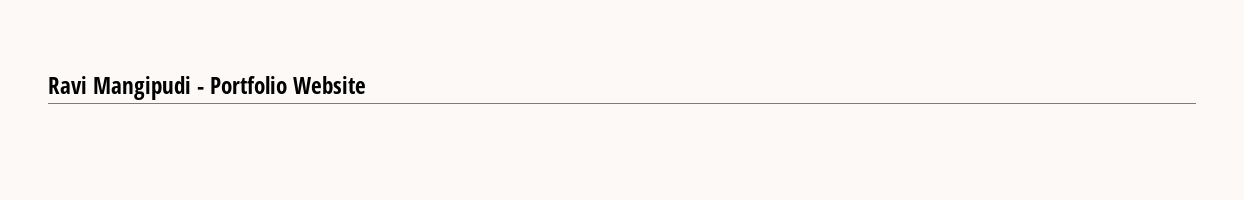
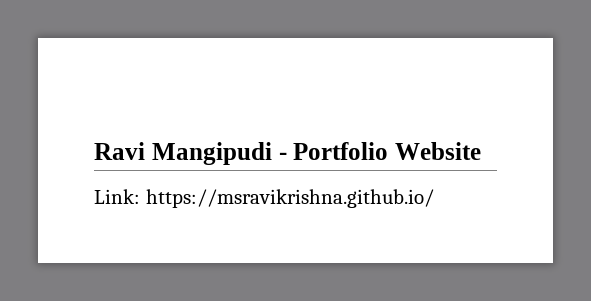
+ Link: https://msravikrishna.github.io/

